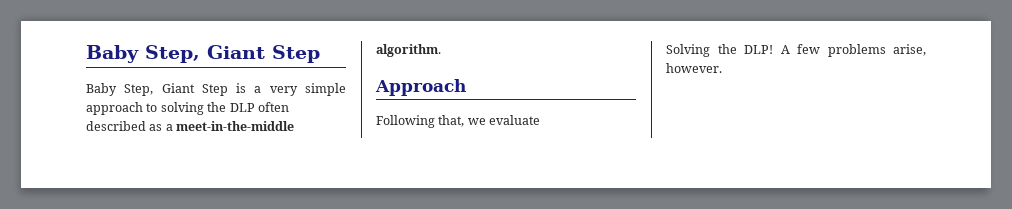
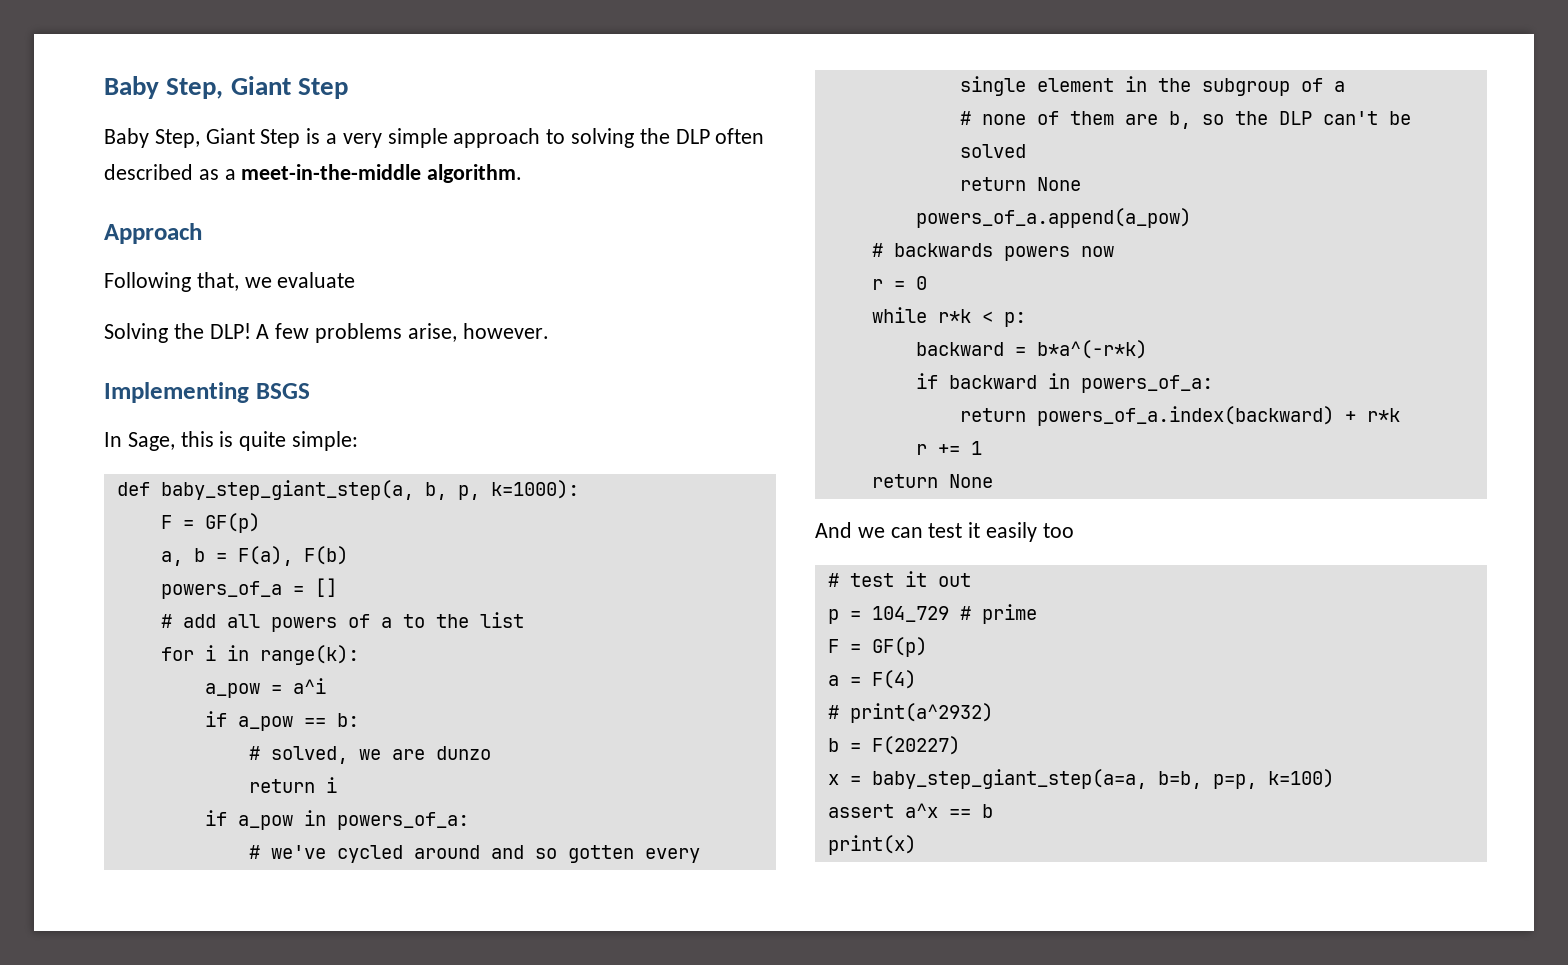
+ Implementing BSGS
+ In Sage, this is quite simple:
+ def baby_step_giant_step(a, b, p, k=1000):
+ F = GF(p)
+ a, b = F(a), F(b)
+ powers_of_a = []
+ # add all powers of a to the list
+ for i in range(k):
+ a_pow = a^i
+ if a_pow == b:
+ # solved, we are dunzo
+ return i
+ if a_pow in powers_of_a:
+ # we've cycled around and so gotten every single element in the subgroup of a
+ # none of them are b, so the DLP can't be solved
+ return None
+ powers_of_a.append(a_pow)
+ # backwards powers now
+ r = 0
+ while r*k < p:
+ backward = b*a^(-r*k)
+ if backward in powers_of_a:
+ return powers_of_a.index(backward) + r*k
+ r += 1
+ return None
+ And we can test it easily too
+ # test it out
+ p = 104_729 # prime
+ F = GF(p)
+ a = F(4)
+ # print(a^2932)
+ b = F(20227)
+ x = baby_step_giant_step(a=a, b=b, p=p, k=100)
+ assert a^x == b
+ print(x)

